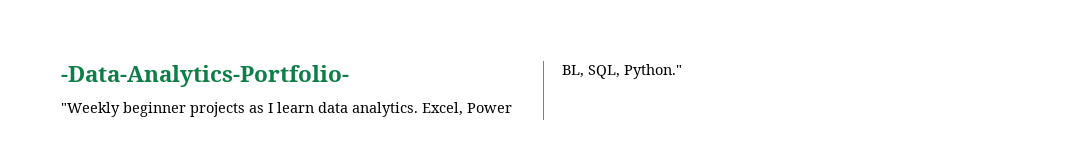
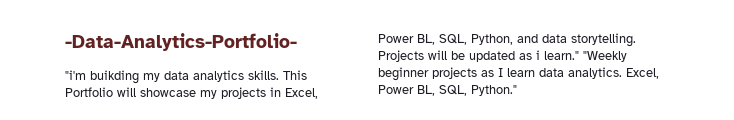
+ "i'm buikding my data analytics skills. This Portfolio will showcase my projects in Excel, Power BL, SQL, Python, and data storytelling. Projects will be updated as i learn."

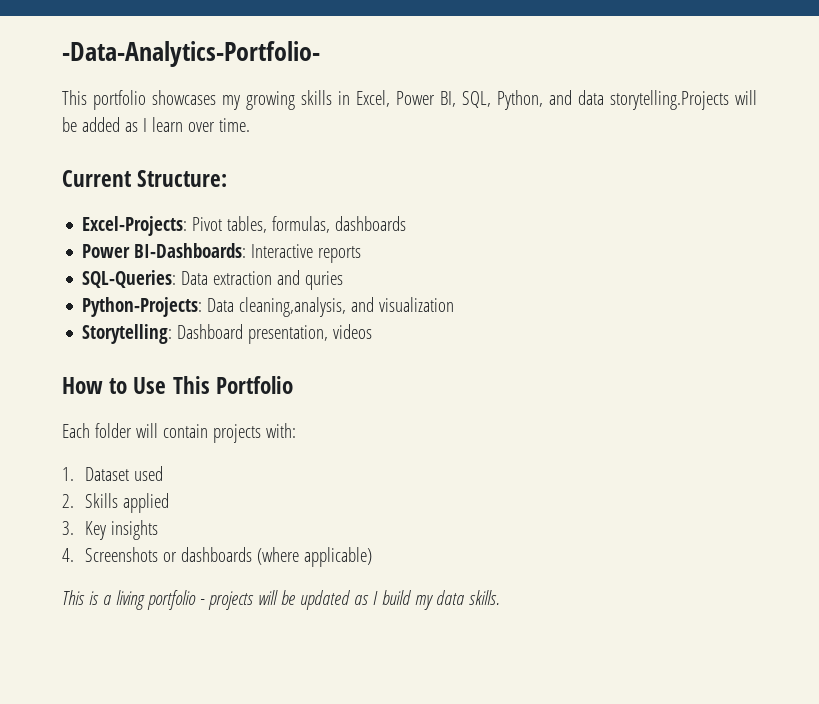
- "i'm buikding my data analytics skills. This Portfolio will showcase my projects in Excel, Power BL, SQL, Python, and data storytelling. Projects will be updated as i learn." "Weekly beginner projects as I learn data analytics. Excel, Power BL, SQL, Python."
+ This portfolio showcases my growing skills in Excel, Power BI, SQL, Python, and data storytelling.Projects will be added as I learn over time.
+ Current Structure:
+ Excel-Projects: Pivot tables, formulas, dashboards
+ Power BI-Dashboards: Interactive reports
+ SQL-Queries: Data extraction and quries
+ Python-Projects: Data cleaning,analysis, and visualization
+ Storytelling: Dashboard presentation, videos
+ How to Use This Portfolio
+ Each folder will contain projects with:
+ 1. Dataset used
+ 2. Skills applied
+ 3. Key insights
+ 4. Screenshots or dashboards (where applicable)
+ This is a living portfolio - projects will be updated as I build my data skills.

